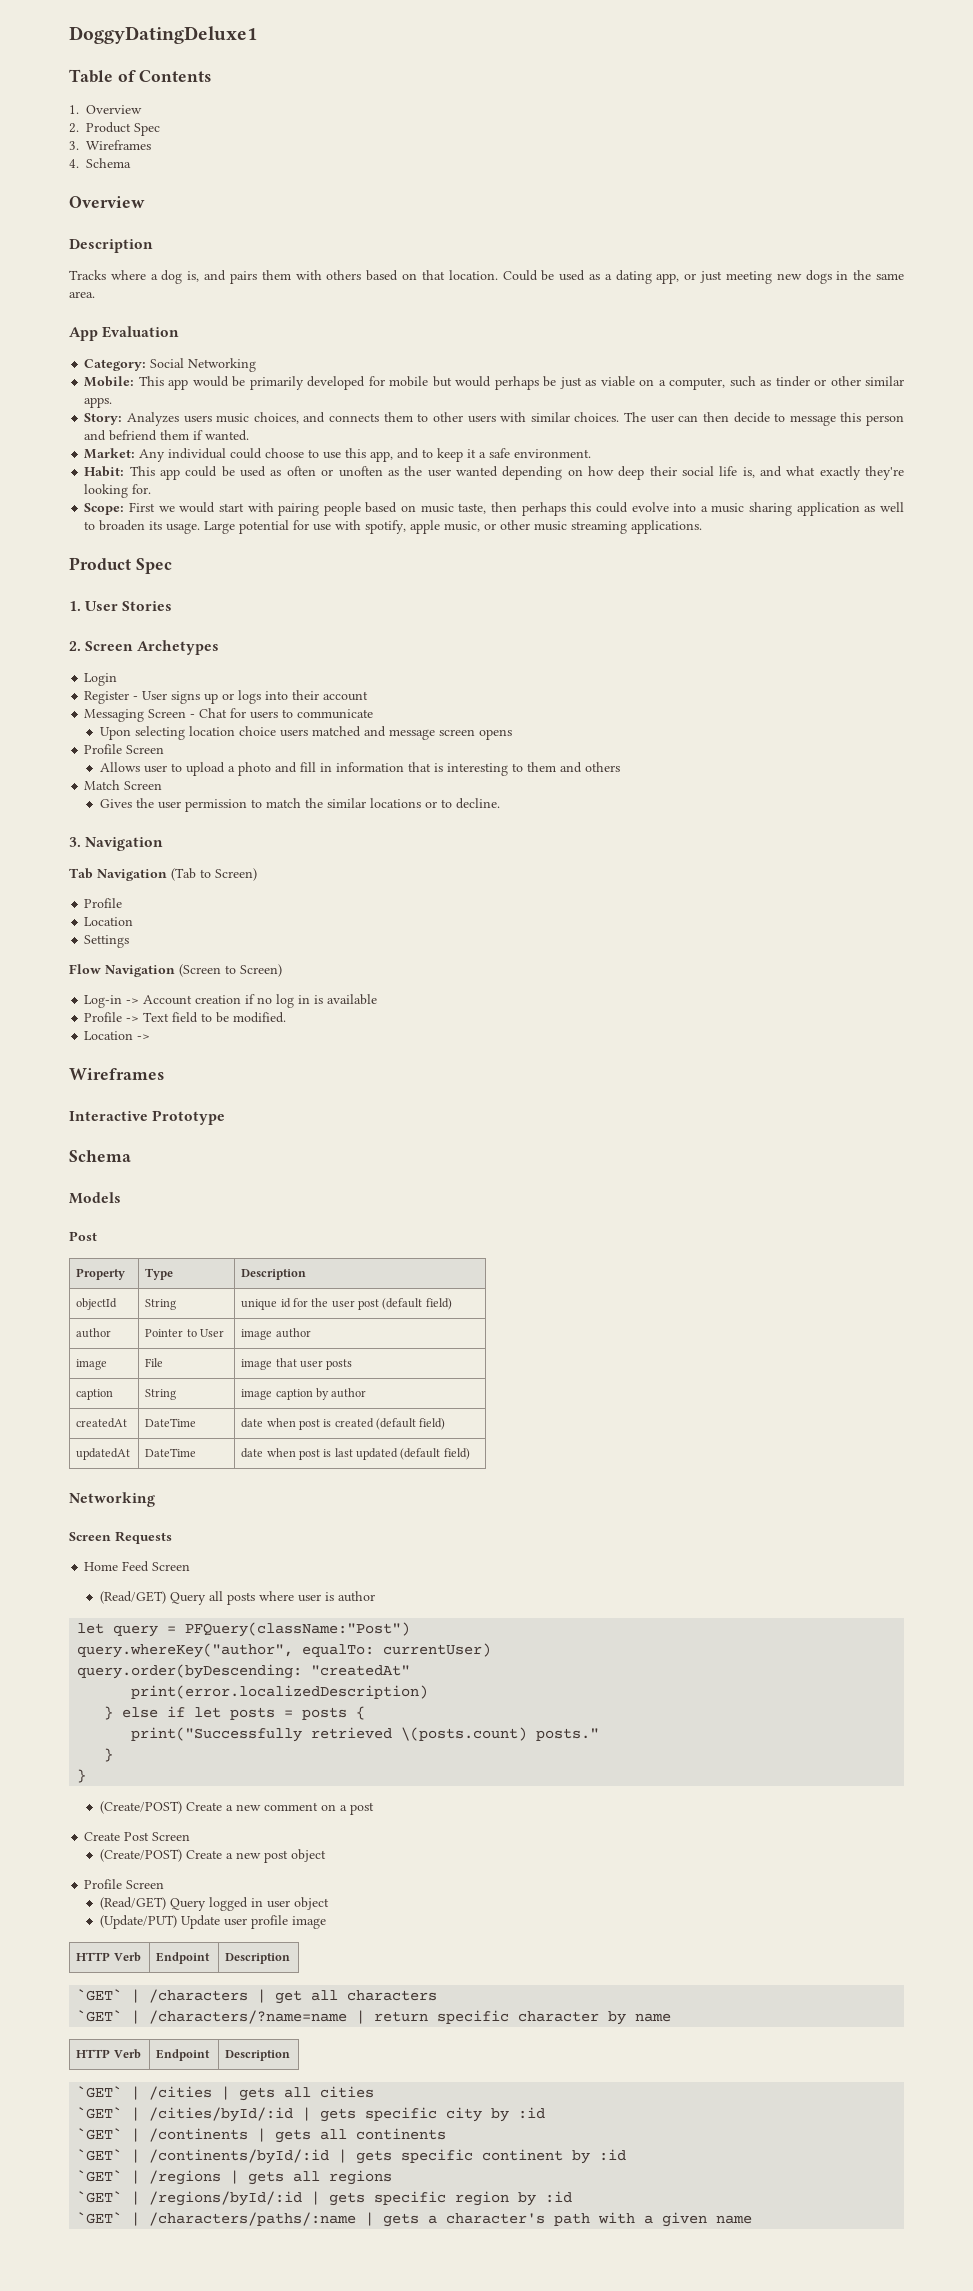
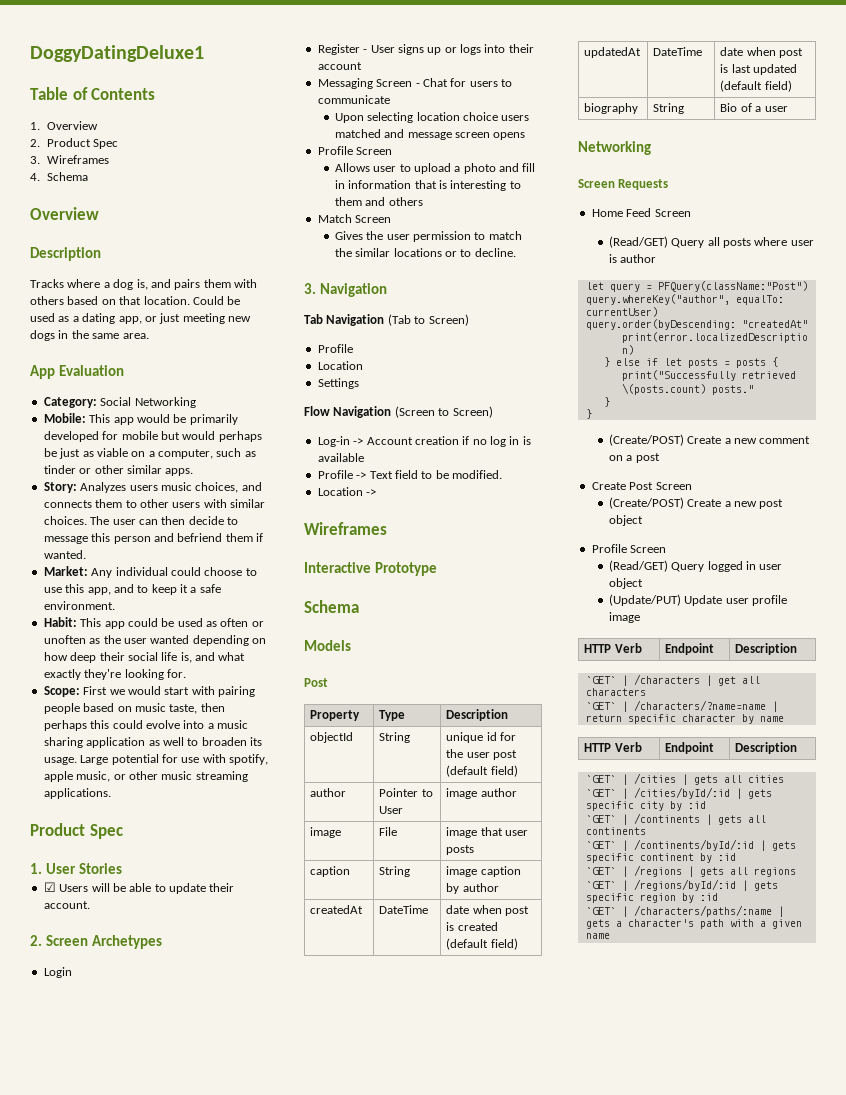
+ ☑ Users will be able to update their account.
+ biography | String | Bio of a user

